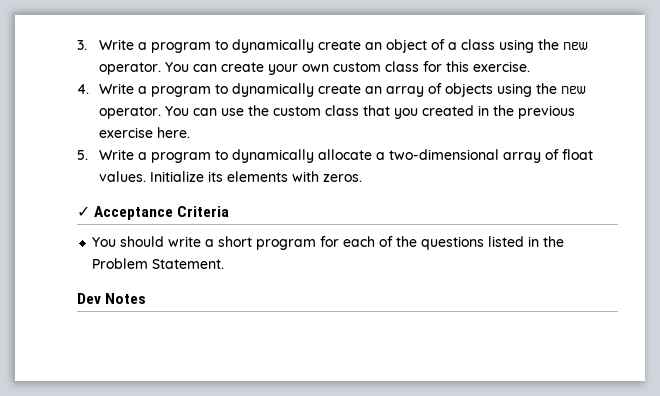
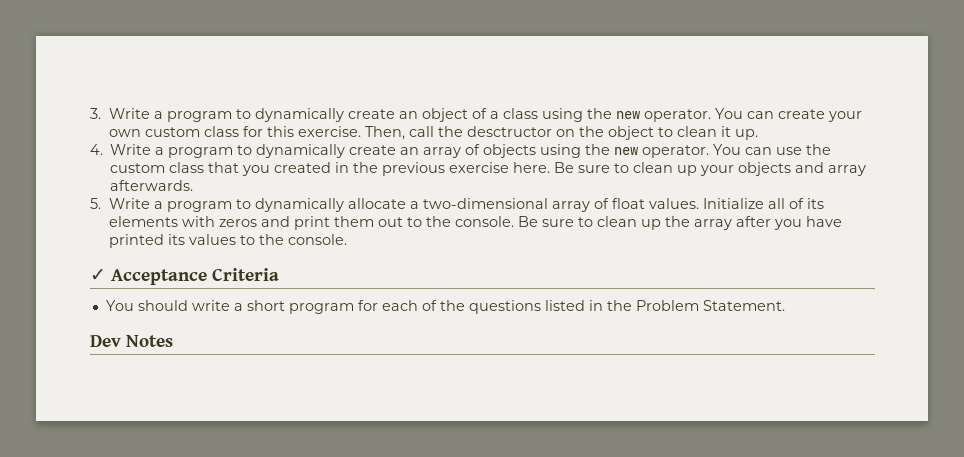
+ Then, call the desctructor on the object to clean it up.
+ Be sure to clean up your objects and array afterwards.
- Initialize its elements with zeros.
+ Initialize all of its elements with zeros and print them out to the console. Be sure to clean up the array after you have printed its values to the console.

